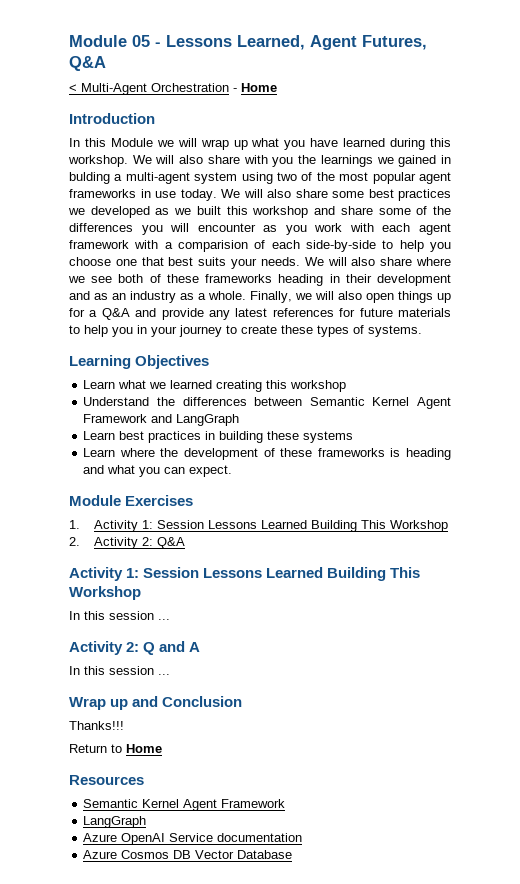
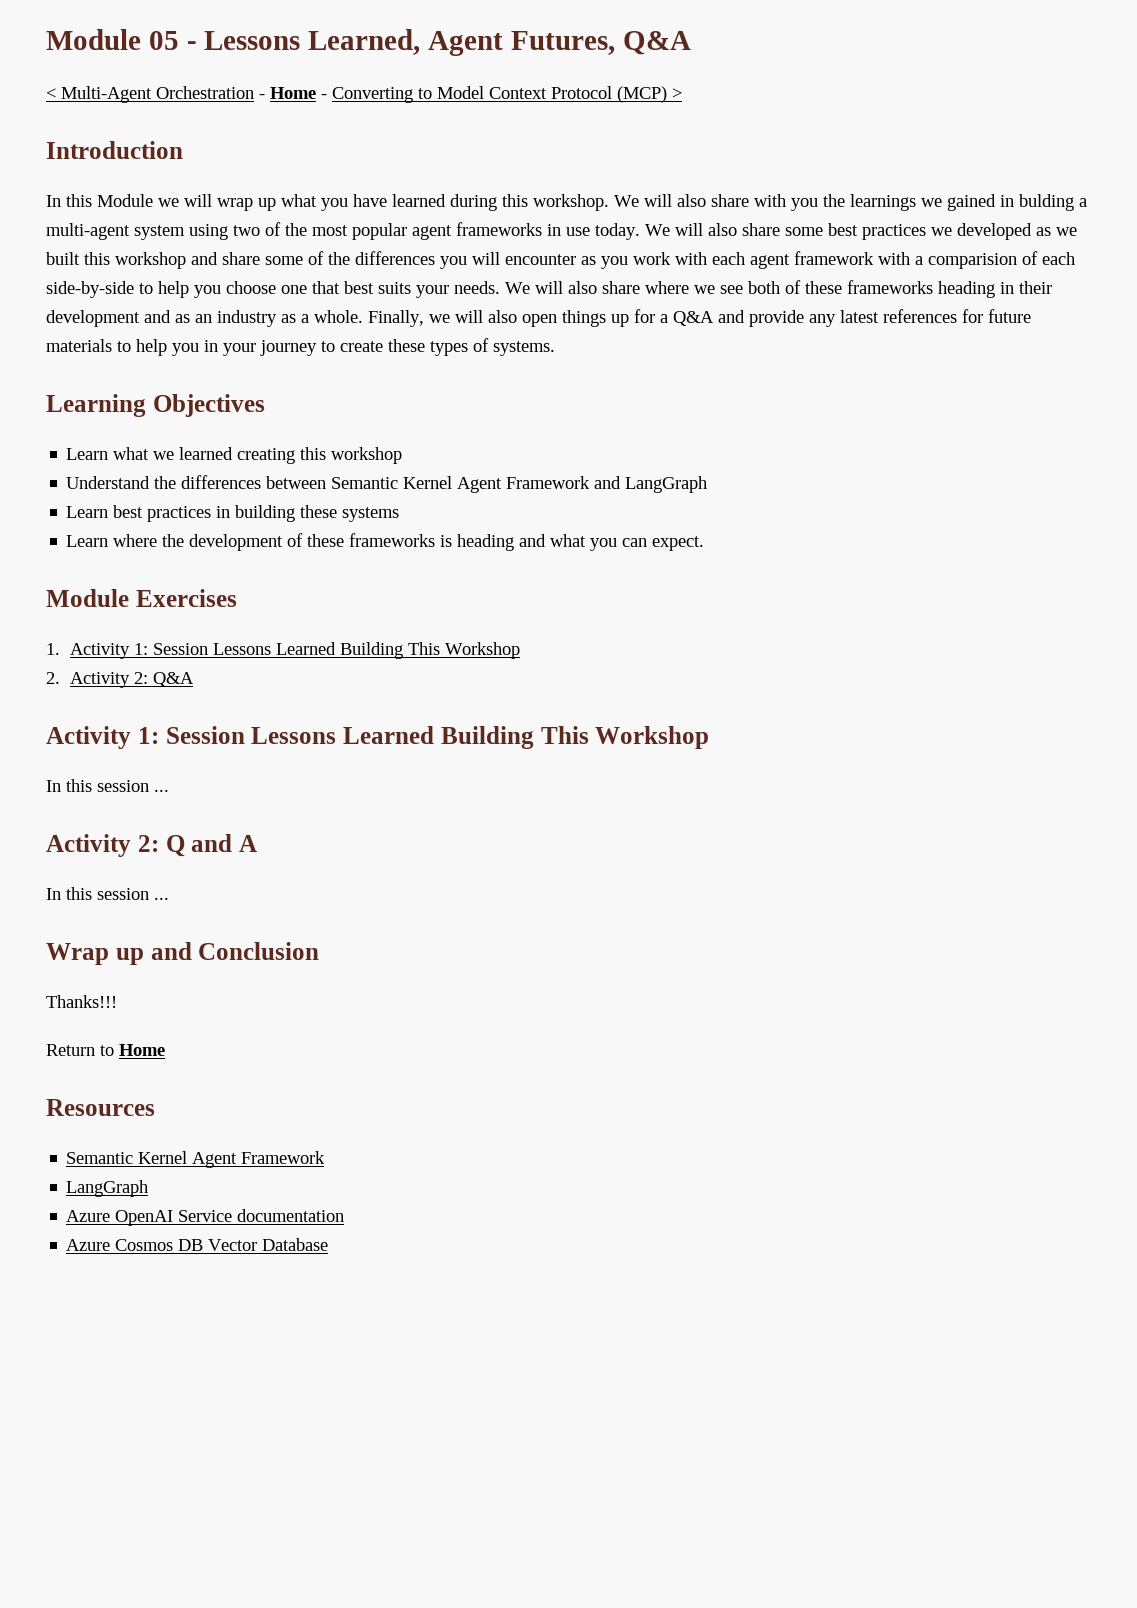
- < Multi-Agent Orchestration - Home
+ < Multi-Agent Orchestration - Home - Converting to Model Context Protocol (MCP) >

